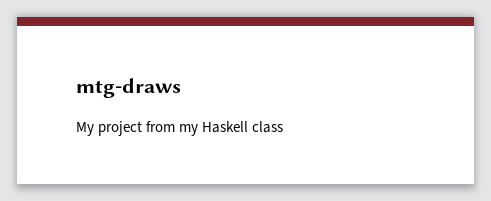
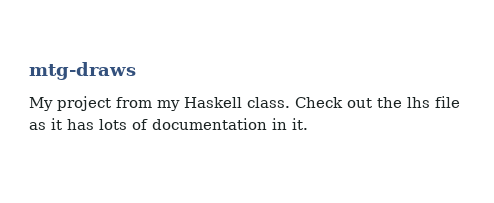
- My project from my Haskell class
+ My project from my Haskell class. Check out the lhs file as it has lots of documentation in it.

